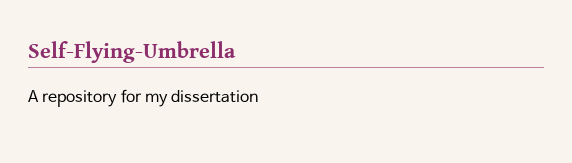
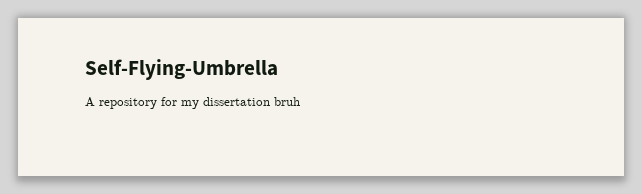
- A repository for my dissertation
+ A repository for my dissertation bruh

